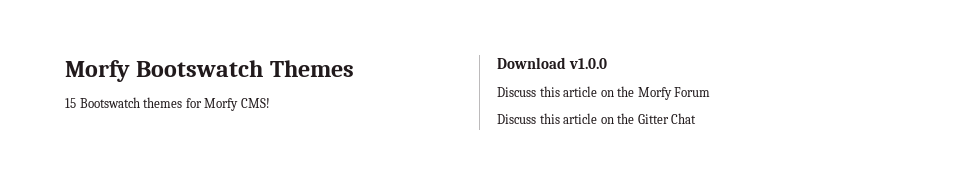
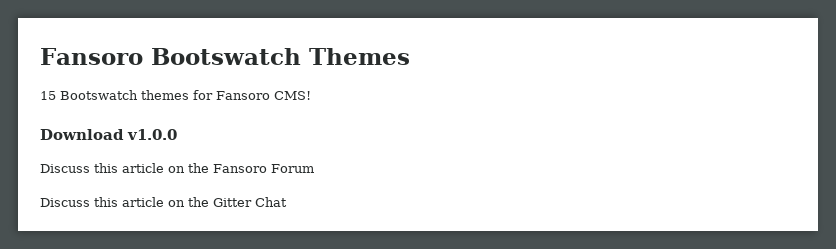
- Morfy Bootswatch Themes
+ Fansoro Bootswatch Themes
- 15 Bootswatch themes for Morfy CMS!
+ 15 Bootswatch themes for Fansoro CMS!
- Discuss this article on the Morfy Forum
+ Discuss this article on the Fansoro Forum

